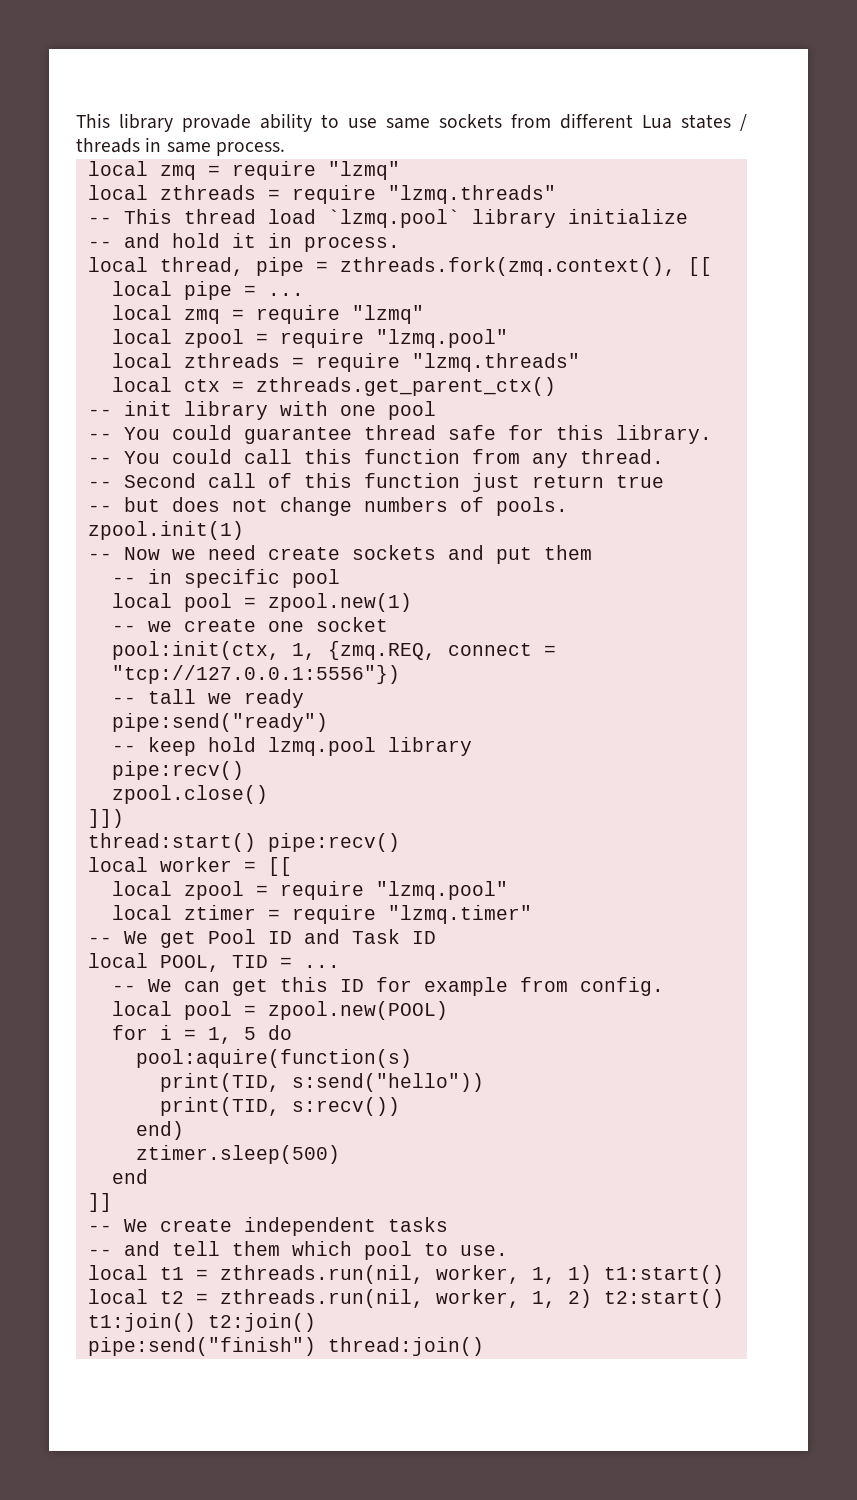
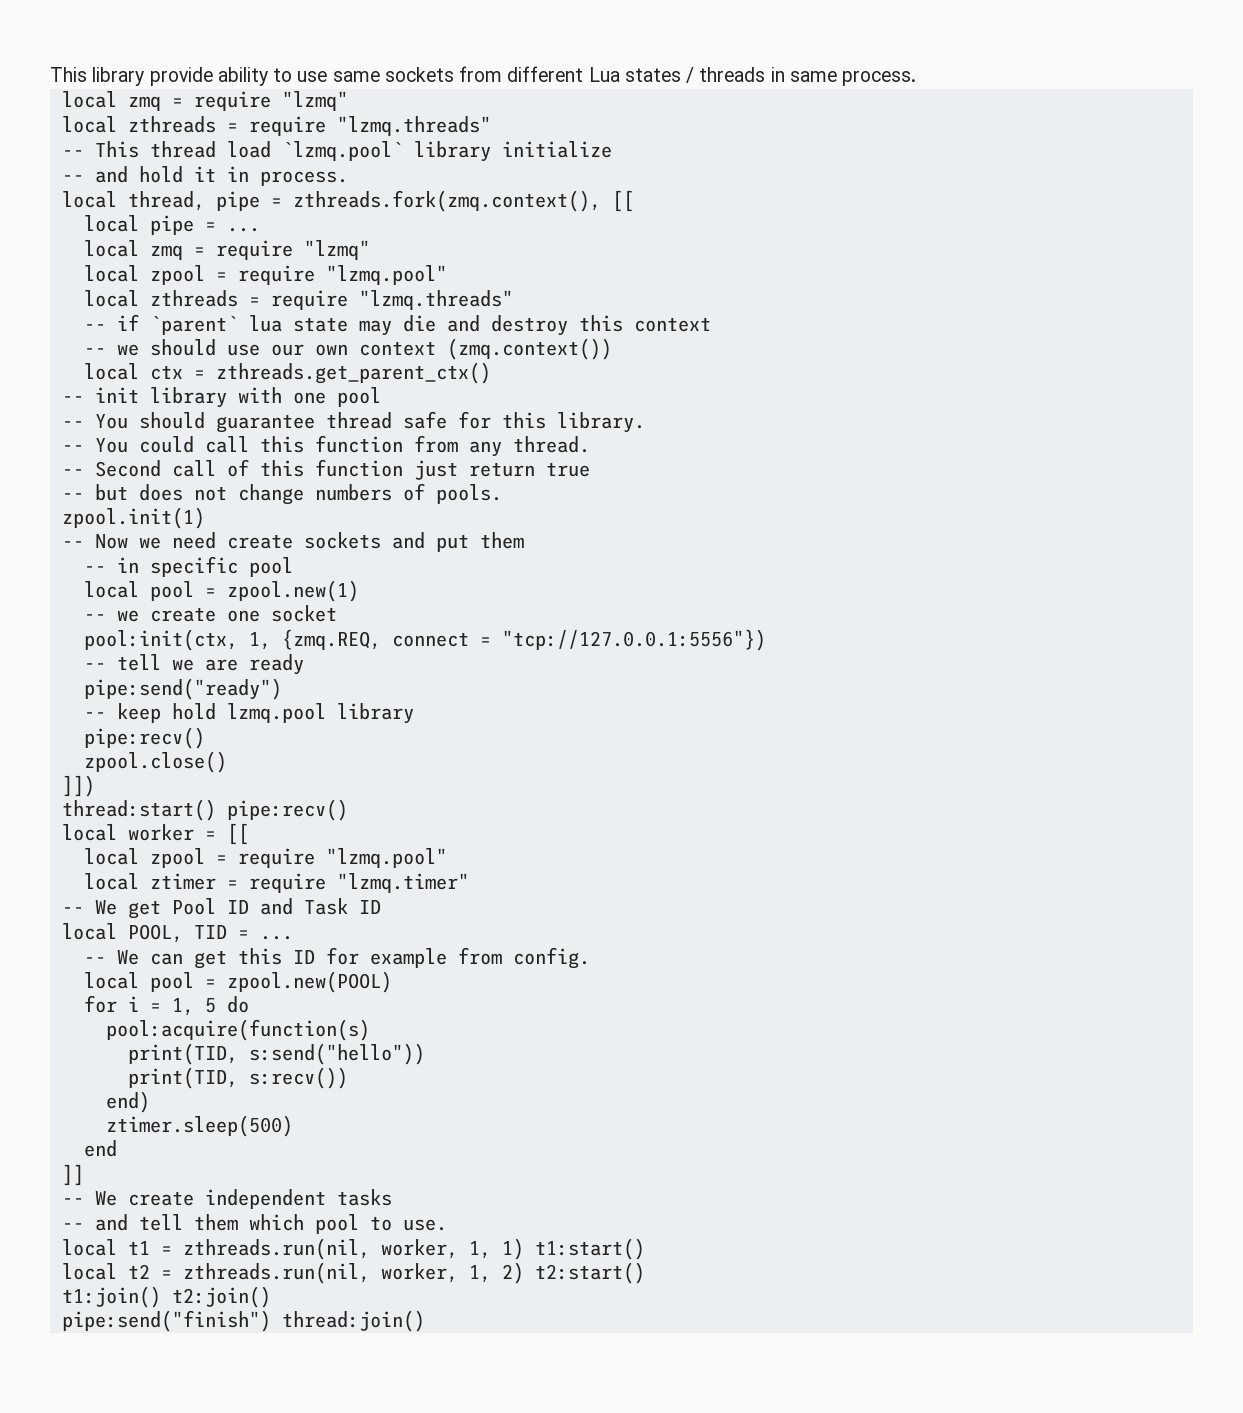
- This library provade ability to use same sockets from different Lua states / threads in same process.
+ This library provide ability to use same sockets from different Lua states / threads in same process.
+ -- if `parent` lua state may die and destroy this context
+ -- we should use our own context (zmq.context())
- -- You could guarantee thread safe for this library.
+ -- You should guarantee thread safe for this library.
- -- tall we ready
+ -- tell we are ready
- pool:aquire(function(s)
+ pool:acquire(function(s)

